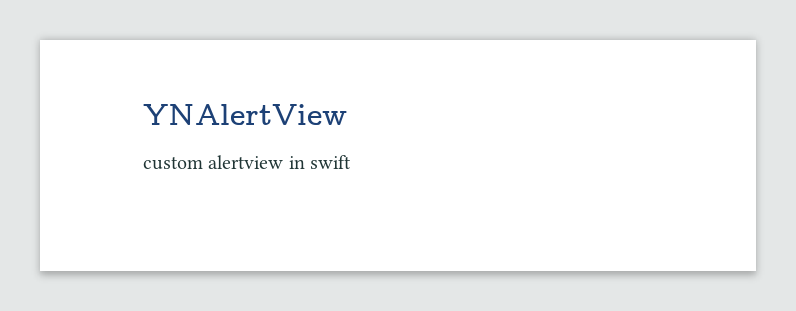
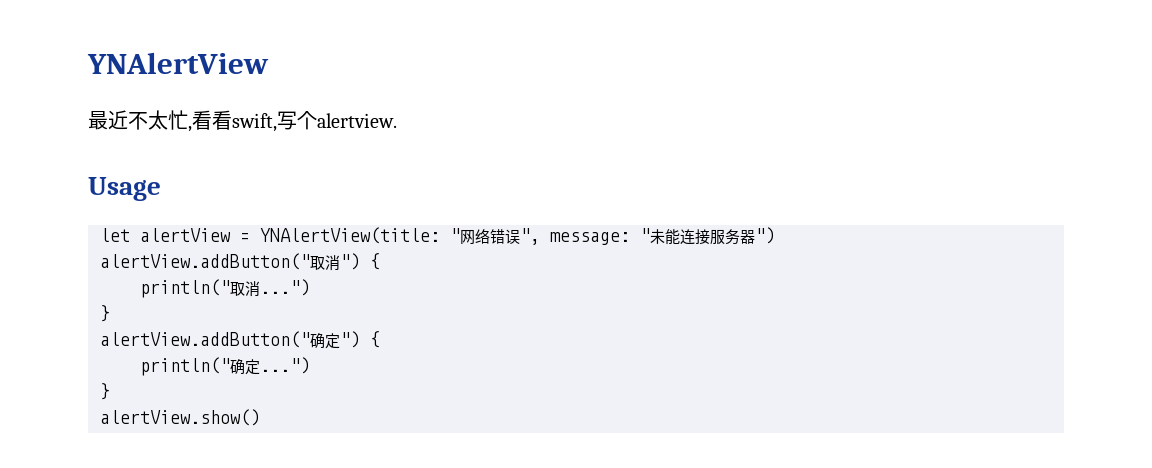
- custom alertview in swift
+ 最近不太忙,看看swift,写个alertview.
+ Usage
+ let alertView = YNAlertView(title: "网络错误", message: "未能连接服务器")
+ alertView.addButton("取消") {
+ println("取消...")
+ }
+ alertView.addButton("确定") {
+ println("确定...")
+ }
+ alertView.show()

